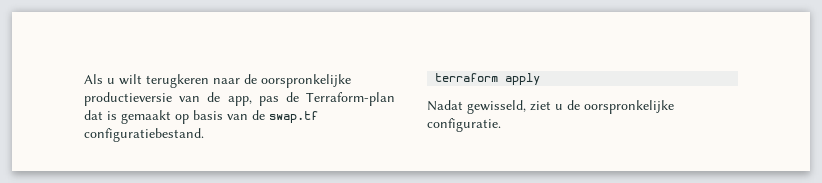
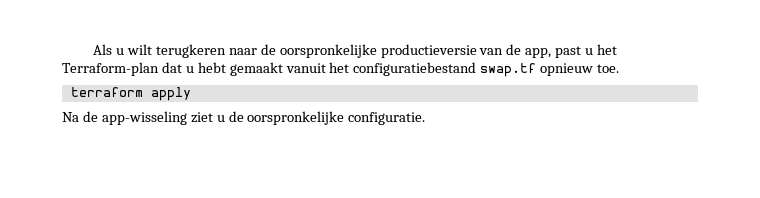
- Als u wilt terugkeren naar de oorspronkelijke productieversie van de app, pas de Terraform-plan dat is gemaakt op basis van de swap.tf configuratiebestand.
+ Als u wilt terugkeren naar de oorspronkelijke productieversie van de app, past u het Terraform-plan dat u hebt gemaakt vanuit het configuratiebestand swap.tf opnieuw toe.
- Nadat gewisseld, ziet u de oorspronkelijke configuratie.
+ Na de app-wisseling ziet u de oorspronkelijke configuratie.

